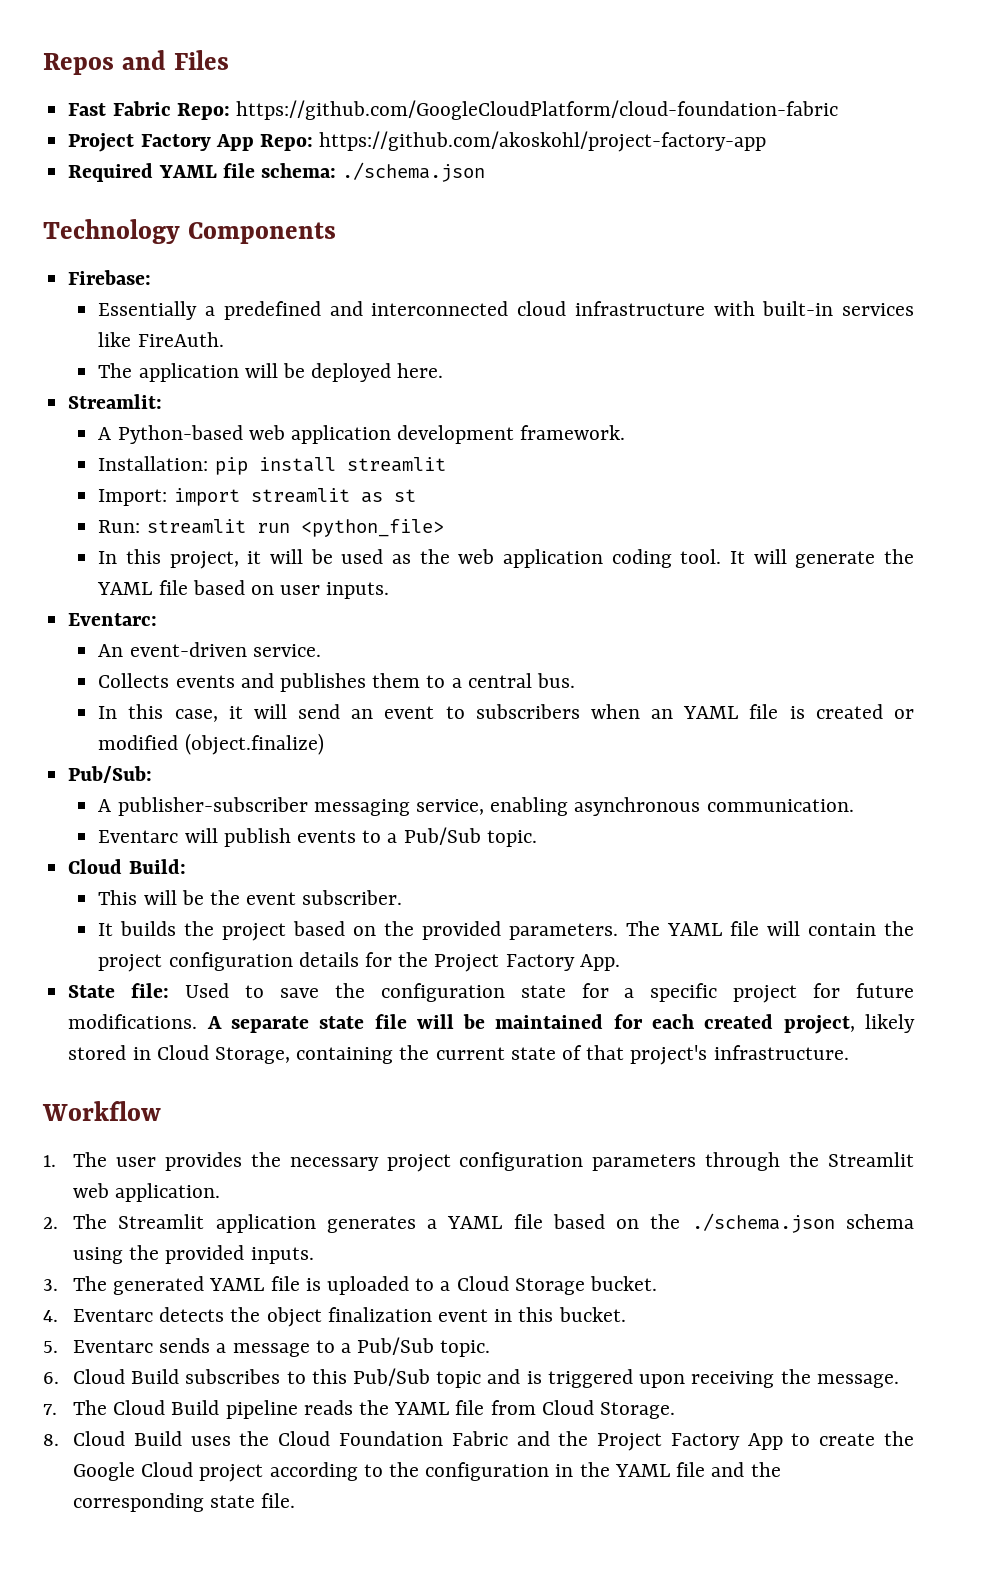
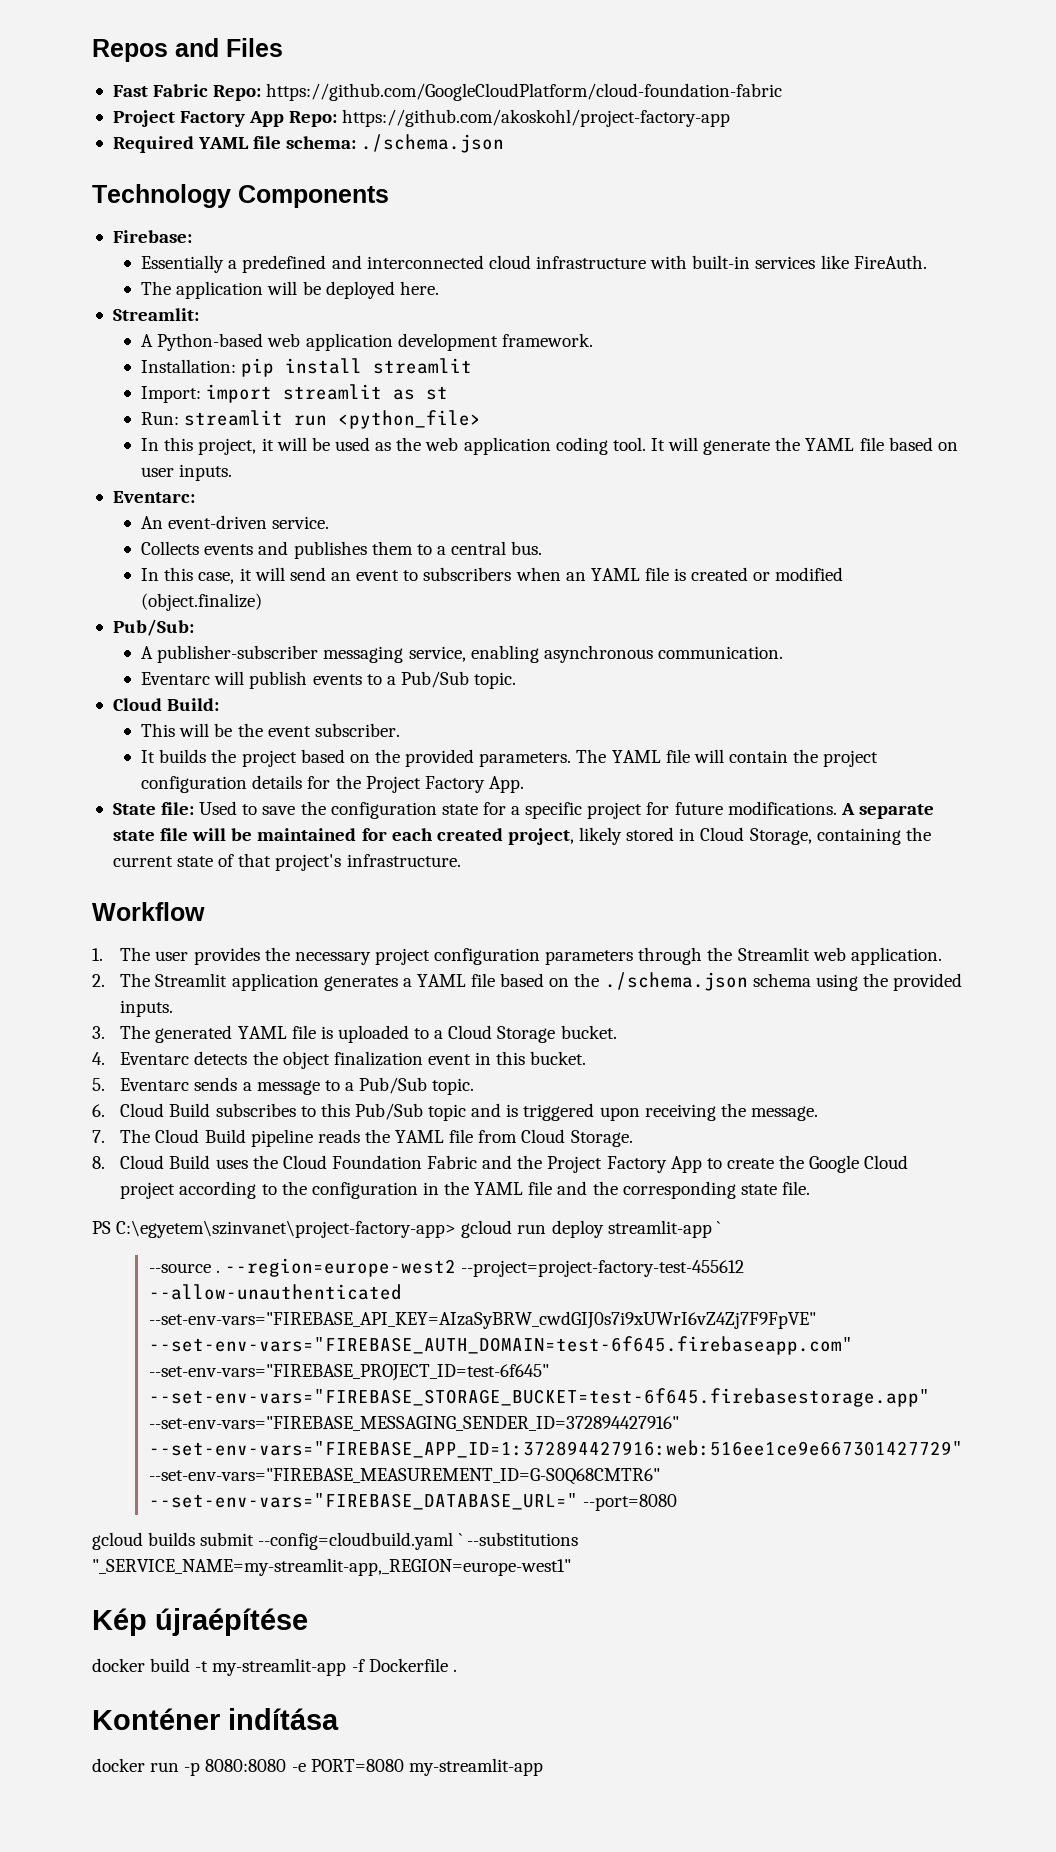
+ PS C:\egyetem\szinvanet\project-factory-app> gcloud run deploy streamlit-app `
+ --source . --region=europe-west2 --project=project-factory-test-455612 --allow-unauthenticated --set-env-vars="FIREBASE_API_KEY=AIzaSyBRW_cwdGIJ0s7i9xUWrI6vZ4Zj7F9FpVE" --set-env-vars="FIREBASE_AUTH_DOMAIN=test-6f645.firebaseapp.com" --set-env-vars="FIREBASE_PROJECT_ID=test-6f645" --set-env-vars="FIREBASE_STORAGE_BUCKET=test-6f645.firebasestorage.app" --set-env-vars="FIREBASE_MESSAGING_SENDER_ID=372894427916" --set-env-vars="FIREBASE_APP_ID=1:372894427916:web:516ee1ce9e667301427729" --set-env-vars="FIREBASE_MEASUREMENT_ID=G-S0Q68CMTR6" --set-env-vars="FIREBASE_DATABASE_URL=" --port=8080
+ gcloud builds submit --config=cloudbuild.yaml ` --substitutions "_SERVICE_NAME=my-streamlit-app,_REGION=europe-west1"
+ Kép újraépítése
+ docker build -t my-streamlit-app -f Dockerfile .
+ Konténer indítása
+ docker run -p 8080:8080 -e PORT=8080 my-streamlit-app

